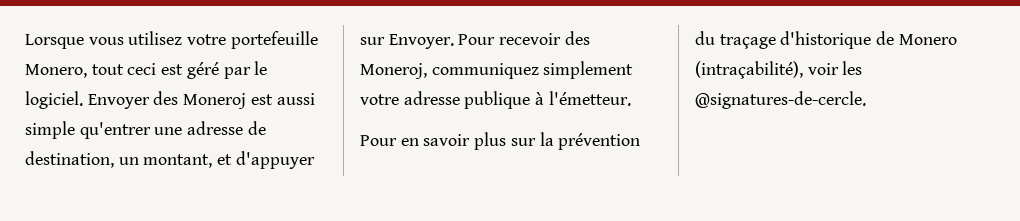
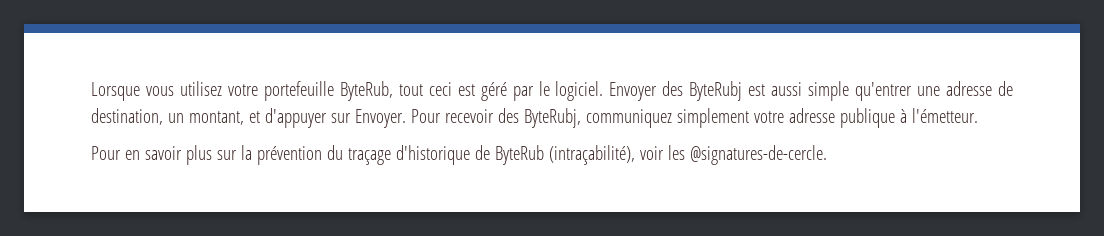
- Lorsque vous utilisez votre portefeuille Monero, tout ceci est géré par le logiciel.
+ Lorsque vous utilisez votre portefeuille ByteRub, tout ceci est géré par le logiciel.
- Envoyer des Moneroj est aussi simple qu'entrer une adresse de destination, un montant, et d'appuyer sur Envoyer.
+ Envoyer des ByteRubj est aussi simple qu'entrer une adresse de destination, un montant, et d'appuyer sur Envoyer.
- Pour recevoir des Moneroj, communiquez simplement votre adresse publique à l'émetteur.
+ Pour recevoir des ByteRubj, communiquez simplement votre adresse publique à l'émetteur.
- Pour en savoir plus sur la prévention du traçage d'historique de Monero (intraçabilité), voir les @signatures-de-cercle.
+ Pour en savoir plus sur la prévention du traçage d'historique de ByteRub (intraçabilité), voir les @signatures-de-cercle.

